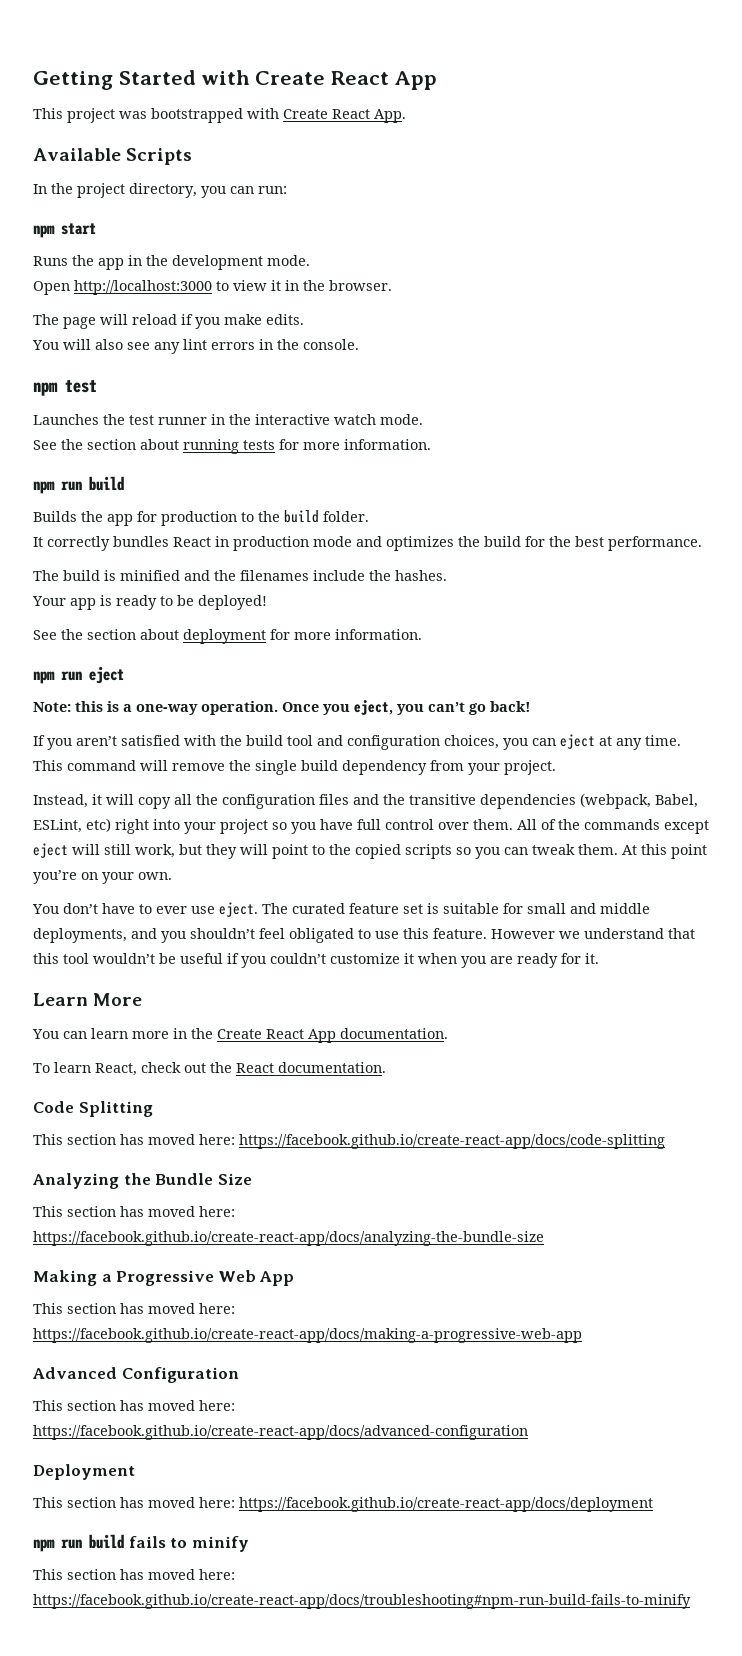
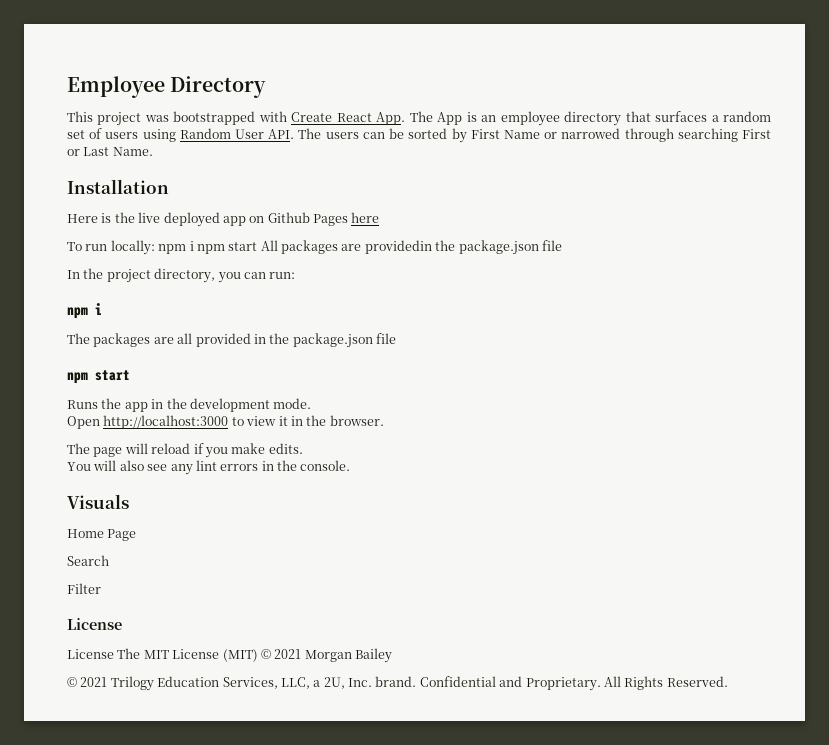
- Getting Started with Create React App
+ Employee Directory
- This project was bootstrapped with Create React App.
- Available Scripts
+ This project was bootstrapped with Create React App. The App is an employee directory that surfaces a random set of users using Random User API. The users can be sorted by First Name or narrowed through searching First or Last Name.
+ Installation
+ Here is the live deployed app on Github Pages here
+ To run locally: npm i npm start All packages are providedin the package.json file
  In the project directory, you can run:
+ npm i
+ The packages are all provided in the package.json file
- npm test
- Launches the test runner in the interactive watch mode.
- See the section about running tests for more information.
- npm run build
- Builds the app for production to the build folder.
- It correctly bundles React in production mode and optimizes the build for the best performance.
- The build is minified and the filenames include the hashes.
- Your app is ready to be deployed!
- See the section about deployment for more information.
- npm run eject
- Note: this is a one-way operation. Once you eject, you can’t go back!
- If you aren’t satisfied with the build tool and configuration choices, you can eject at any time. This command will remove the single build dependency from your project.
- Instead, it will copy all the configuration files and the transitive dependencies (webpack, Babel, ESLint, etc) right into your project so you have full control over them. All of the commands except eject will still work, but they will point to the copied scripts so you can tweak them. At this point you’re on your own.
- You don’t have to ever use eject. The curated feature set is suitable for small and middle deployments, and you shouldn’t feel obligated to use this feature. However we understand that this tool wouldn’t be useful if you couldn’t customize it when you are ready for it.
- Learn More
- You can learn more in the Create React App documentation.
- To learn React, check out the React documentation.
- Code Splitting
- This section has moved here: https://facebook.github.io/create-react-app/docs/code-splitting
- Analyzing the Bundle Size
- This section has moved here: https://facebook.github.io/create-react-app/docs/analyzing-the-bundle-size
- Making a Progressive Web App
- This section has moved here: https://facebook.github.io/create-react-app/docs/making-a-progressive-web-app
- Advanced Configuration
- This section has moved here: https://facebook.github.io/create-react-app/docs/advanced-configuration
- Deployment
- This section has moved here: https://facebook.github.io/create-react-app/docs/deployment
- npm run build fails to minify
- This section has moved here: https://facebook.github.io/create-react-app/docs/troubleshooting#npm-run-build-fails-to-minify
+ Visuals
+ Home Page
+ Search
+ Filter
+ License
+ License The MIT License (MIT) © 2021 Morgan Bailey
+ © 2021 Trilogy Education Services, LLC, a 2U, Inc. brand. Confidential and Proprietary. All Rights Reserved.

